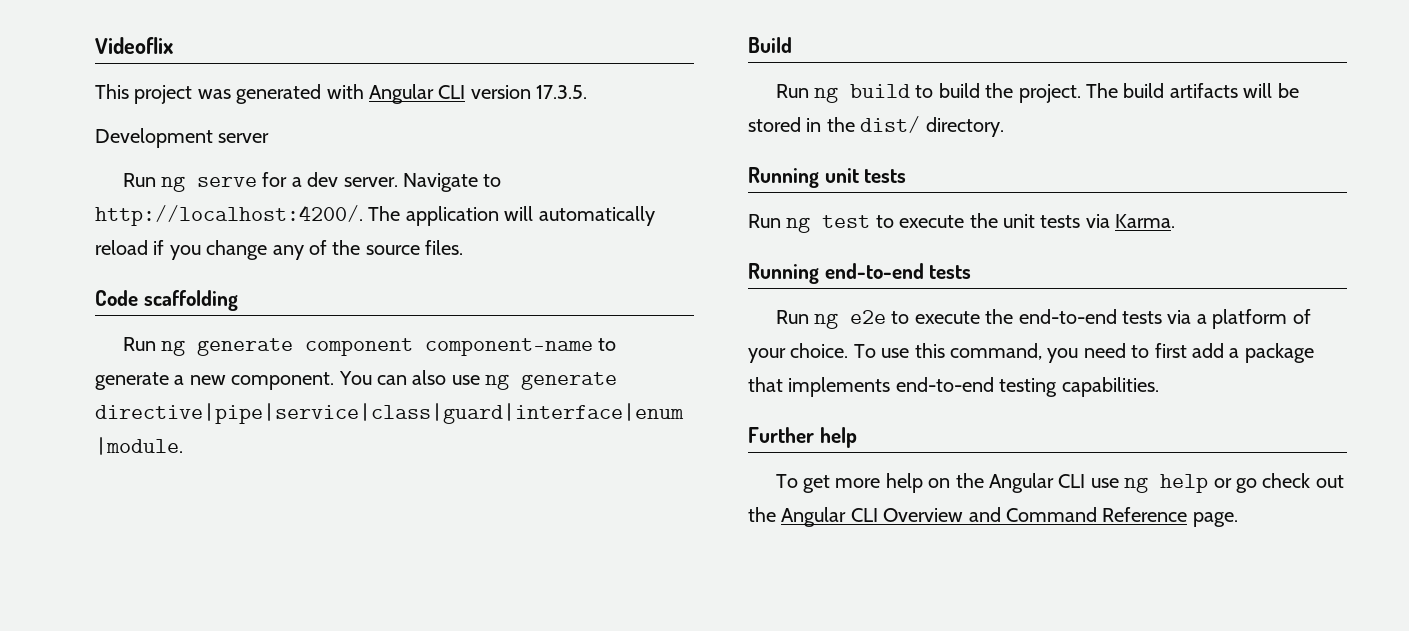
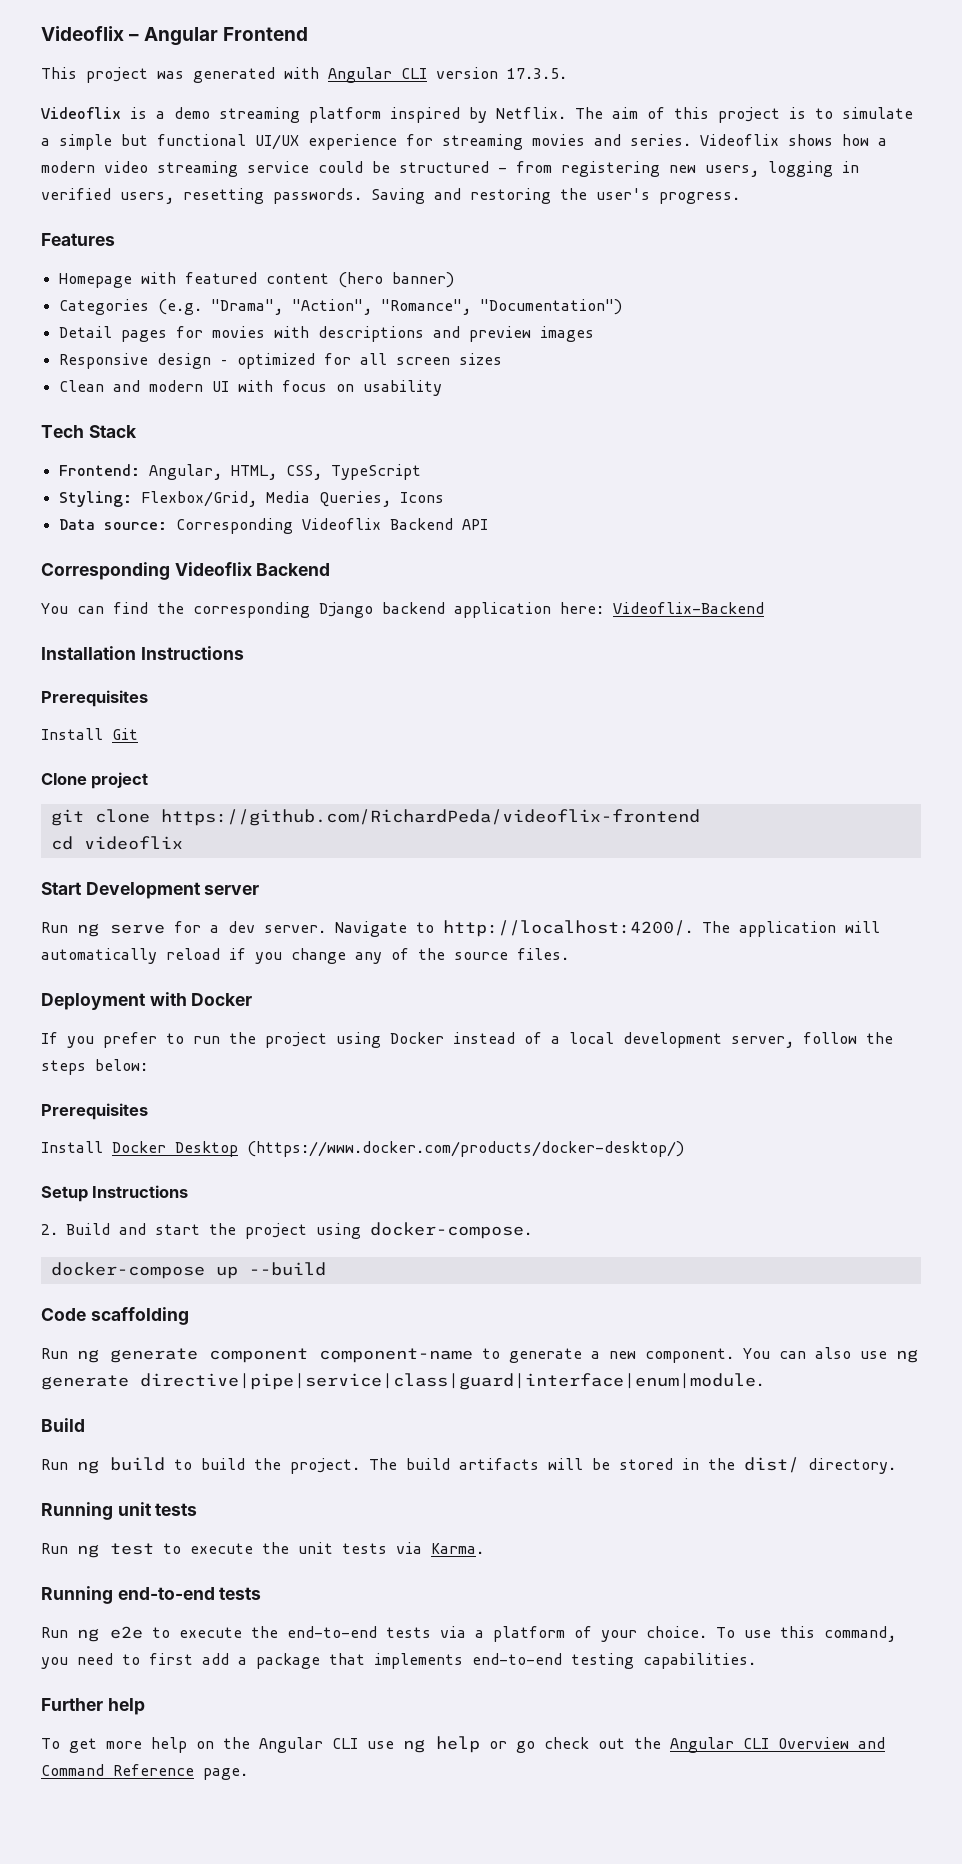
- Videoflix
+ Videoflix – Angular Frontend
- Development server
+ Videoflix is a demo streaming platform inspired by Netflix. The aim of this project is to simulate a simple but functional UI/UX experience for streaming movies and series. Videoflix shows how a modern video streaming service could be structured - from registering new users, logging in verified users, resetting passwords. Saving and restoring the user's progress.
+ Features
+ Homepage with featured content (hero banner)
+ Categories (e.g. "Drama", "Action", "Romance", "Documentation")
+ Detail pages for movies with descriptions and preview images
+ Responsive design – optimized for all screen sizes
+ Clean and modern UI with focus on usability
+ Tech Stack
+ Frontend: Angular, HTML, CSS, TypeScript
+ Styling: Flexbox/Grid, Media Queries, Icons
+ Data source: Corresponding Videoflix Backend API
+ Corresponding Videoflix Backend
+ You can find the corresponding Django backend application here: Videoflix-Backend
+ Installation Instructions
+ Prerequisites
+ Install Git
+ Clone project
+ git clone https://github.com/RichardPeda/videoflix-frontend
+ cd videoflix
+ Start Development server
+ Deployment with Docker
+ If you prefer to run the project using Docker instead of a local development server, follow the steps below:
+ Prerequisites
+ Install Docker Desktop (https://www.docker.com/products/docker-desktop/)
+ Setup Instructions
+ 2. Build and start the project using docker-compose.
+ docker-compose up --build

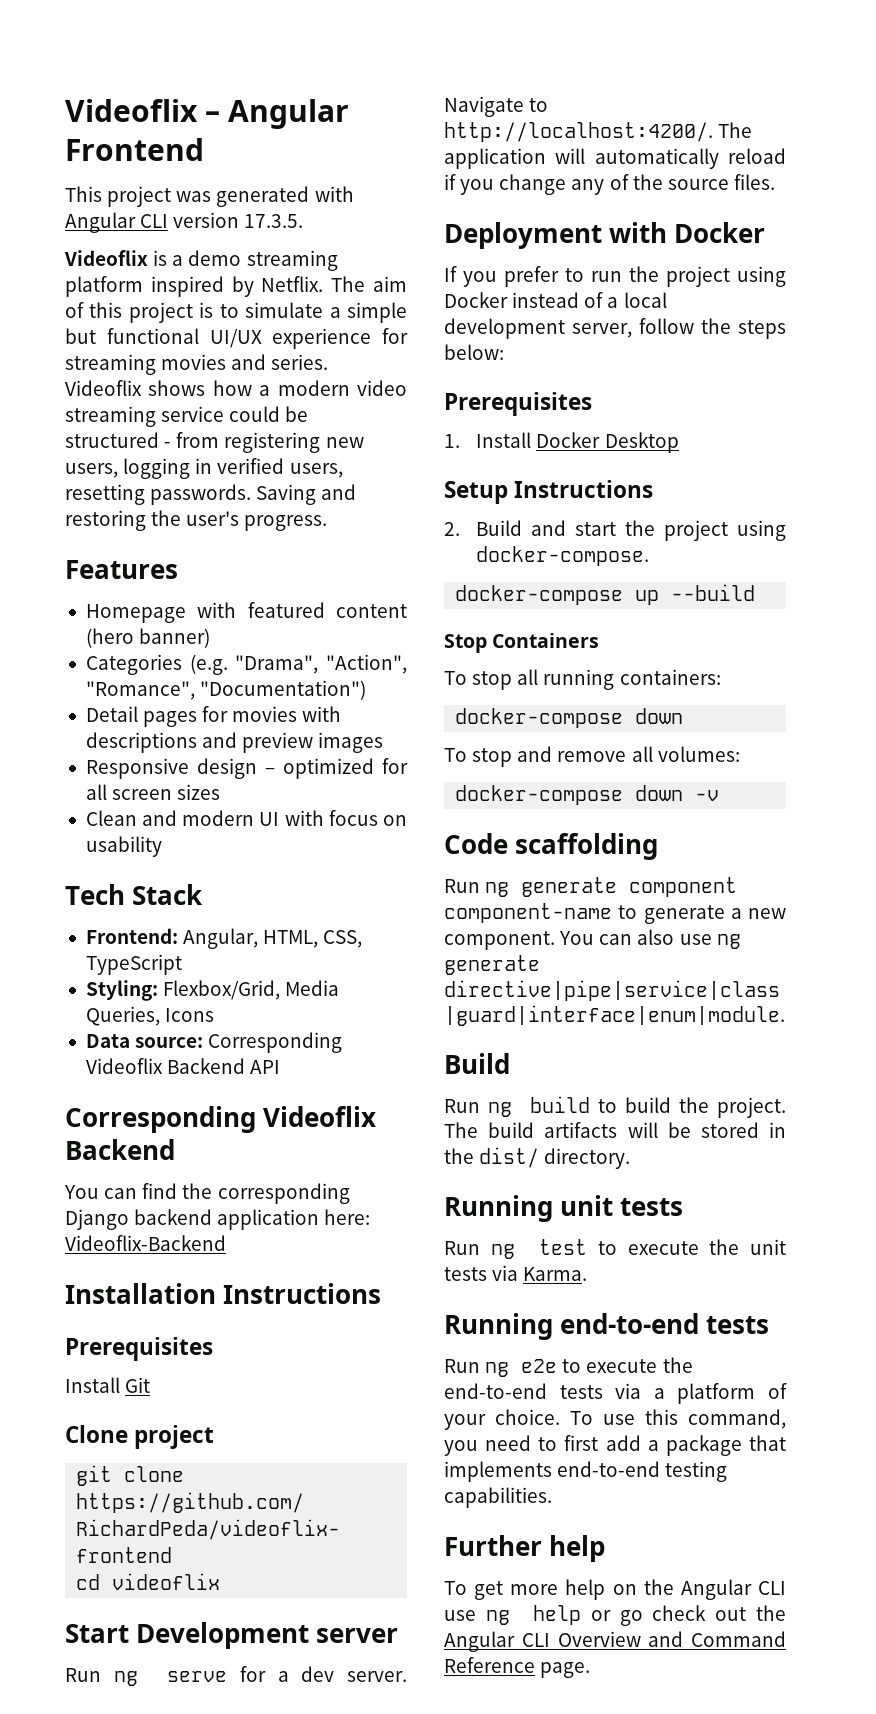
- Install Docker Desktop (https://www.docker.com/products/docker-desktop/)
+ 1. Install Docker Desktop
+ Stop Containers
+ To stop all running containers:
+ docker-compose down
+ To stop and remove all volumes:
+ docker-compose down -v

